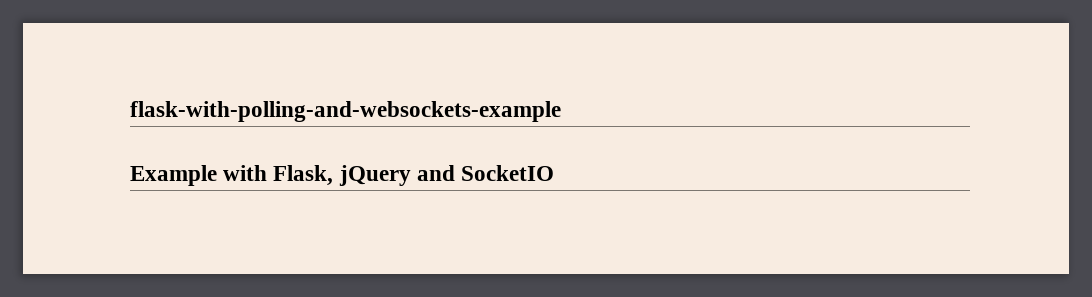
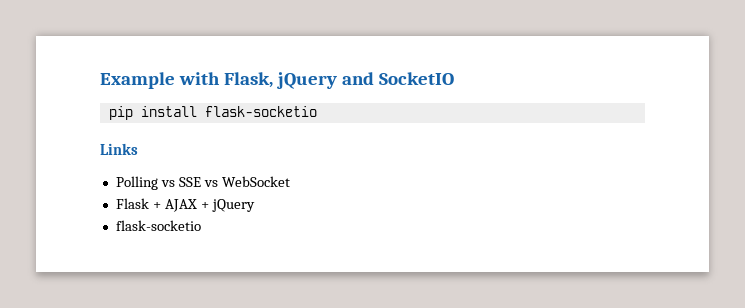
- flask-with-polling-and-websockets-example
+ pip install flask-socketio
+ Links
+ Polling vs SSE vs WebSocket
+ Flask + AJAX + jQuery
+ flask-socketio

